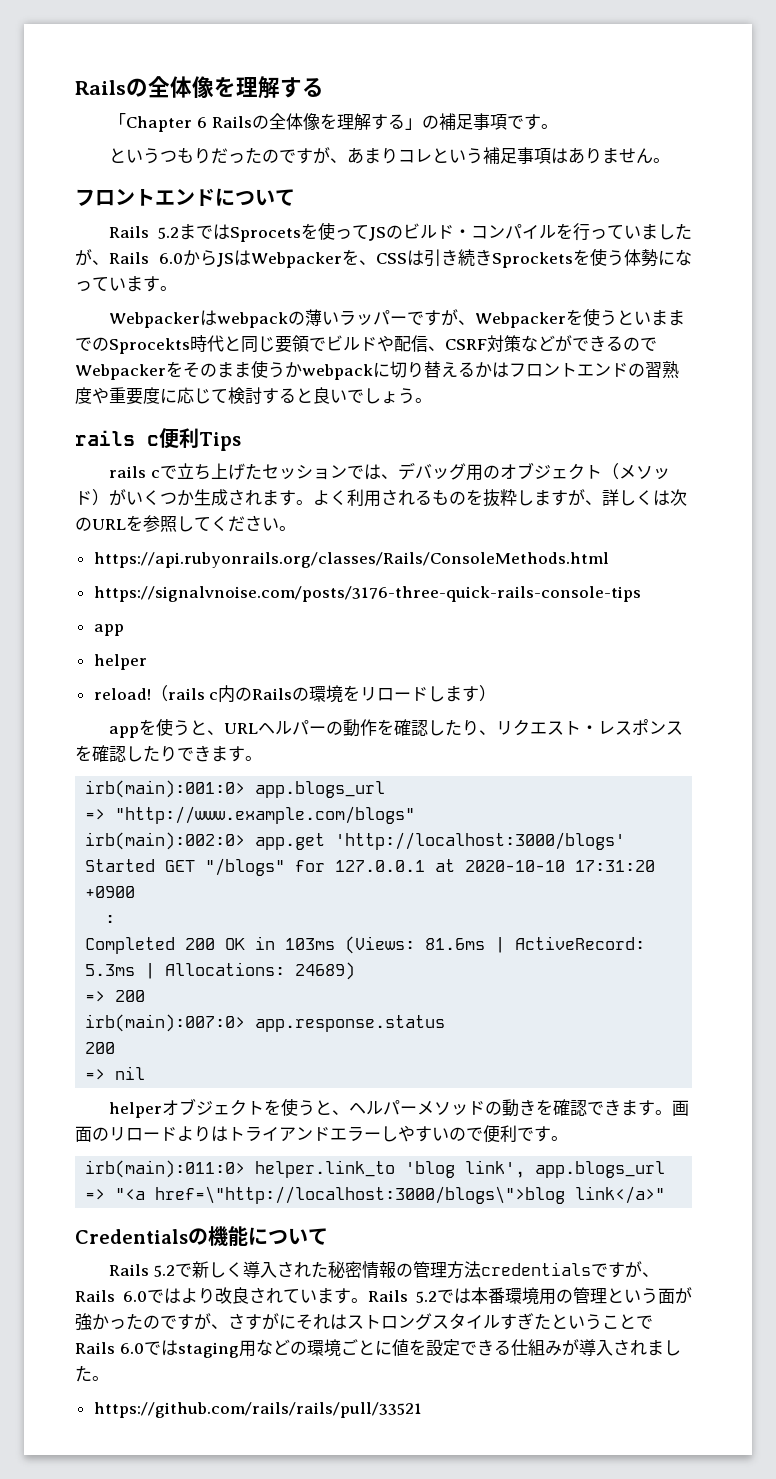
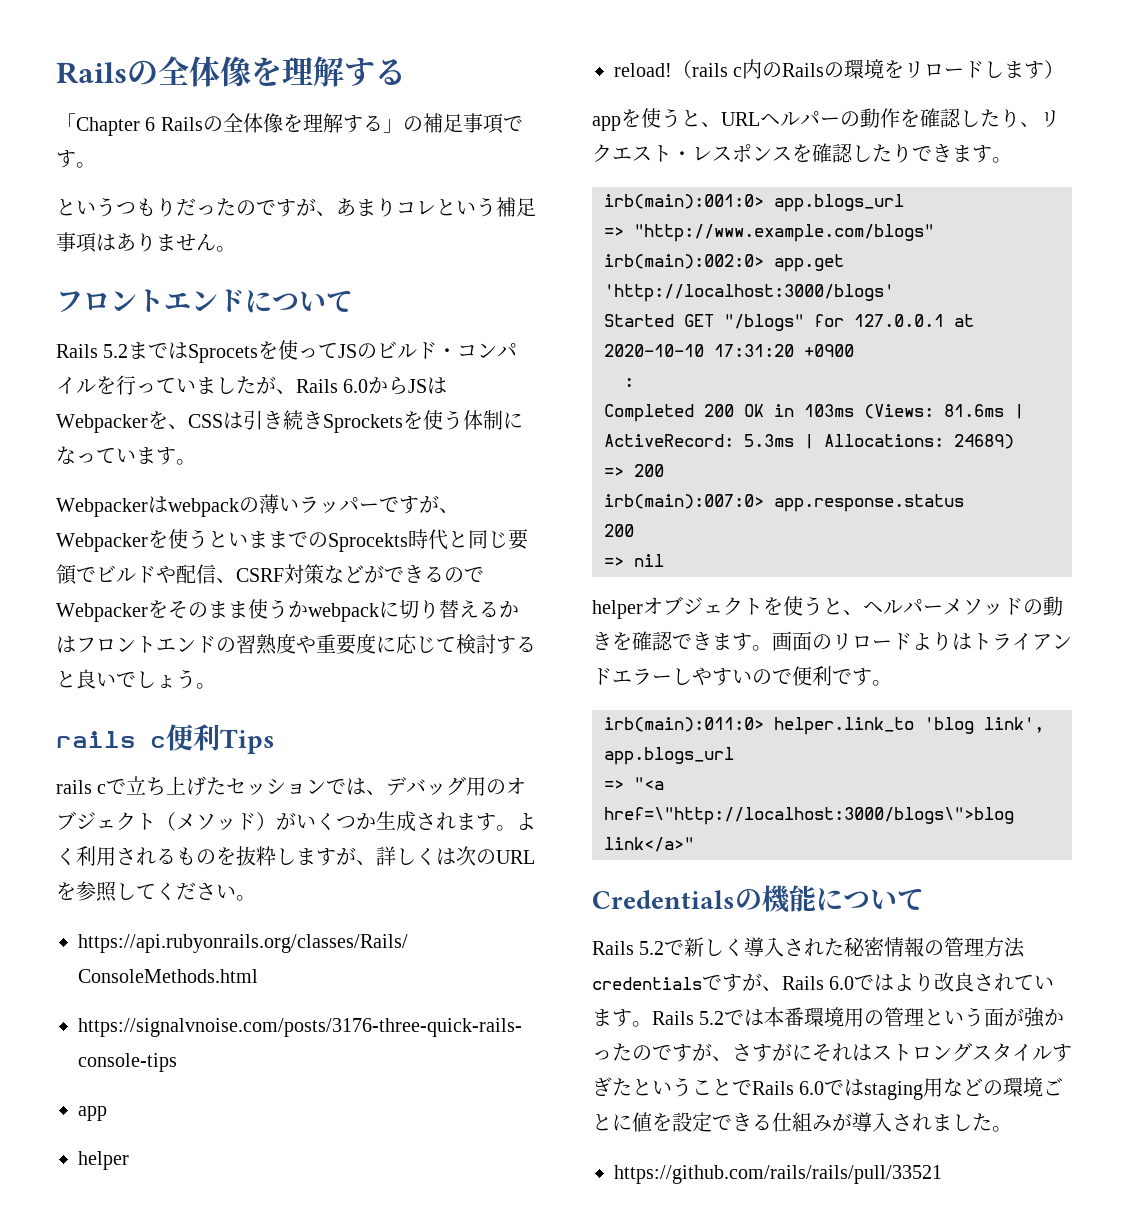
- Rails 5.2まではSprocetsを使ってJSのビルド・コンパイルを行っていましたが、Rails 6.0からJSはWebpackerを、CSSは引き続きSprocketsを使う体勢になっています。
+ Rails 5.2まではSprocetsを使ってJSのビルド・コンパイルを行っていましたが、Rails 6.0からJSはWebpackerを、CSSは引き続きSprocketsを使う体制になっています。

